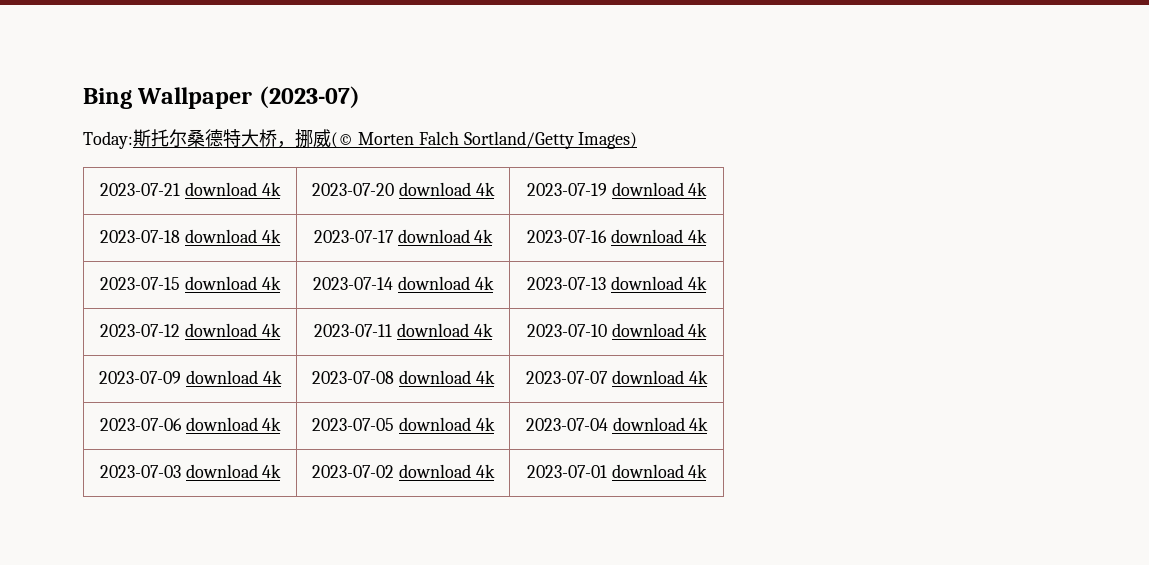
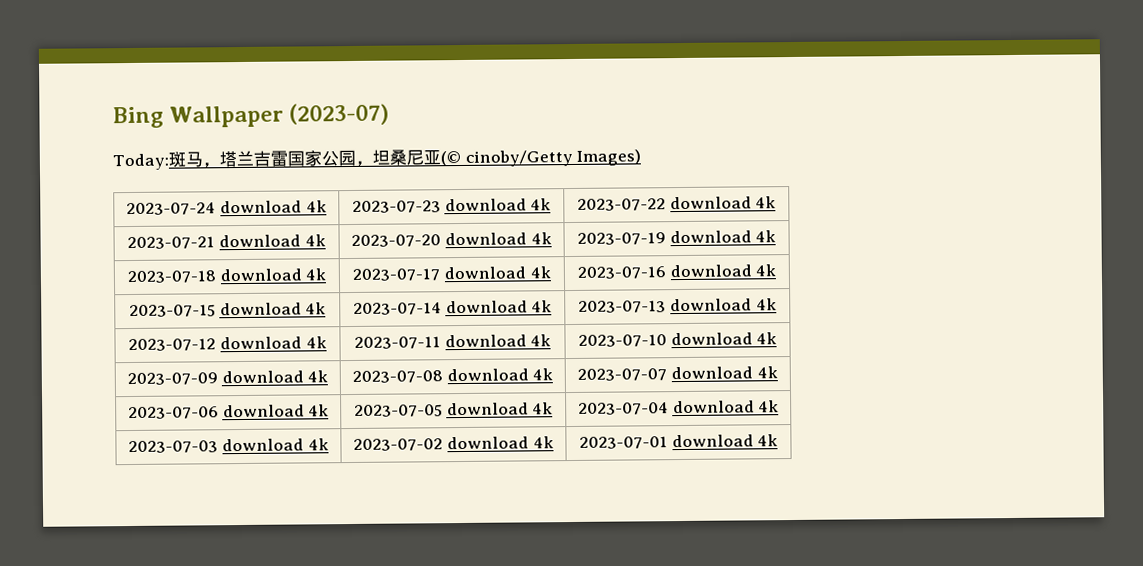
- Today:斯托尔桑德特大桥，挪威(© Morten Falch Sortland/Getty Images)
+ Today:斑马，塔兰吉雷国家公园，坦桑尼亚(© cinoby/Getty Images)
+ 2023-07-24 download 4k | 2023-07-23 download 4k | 2023-07-22 download 4k

